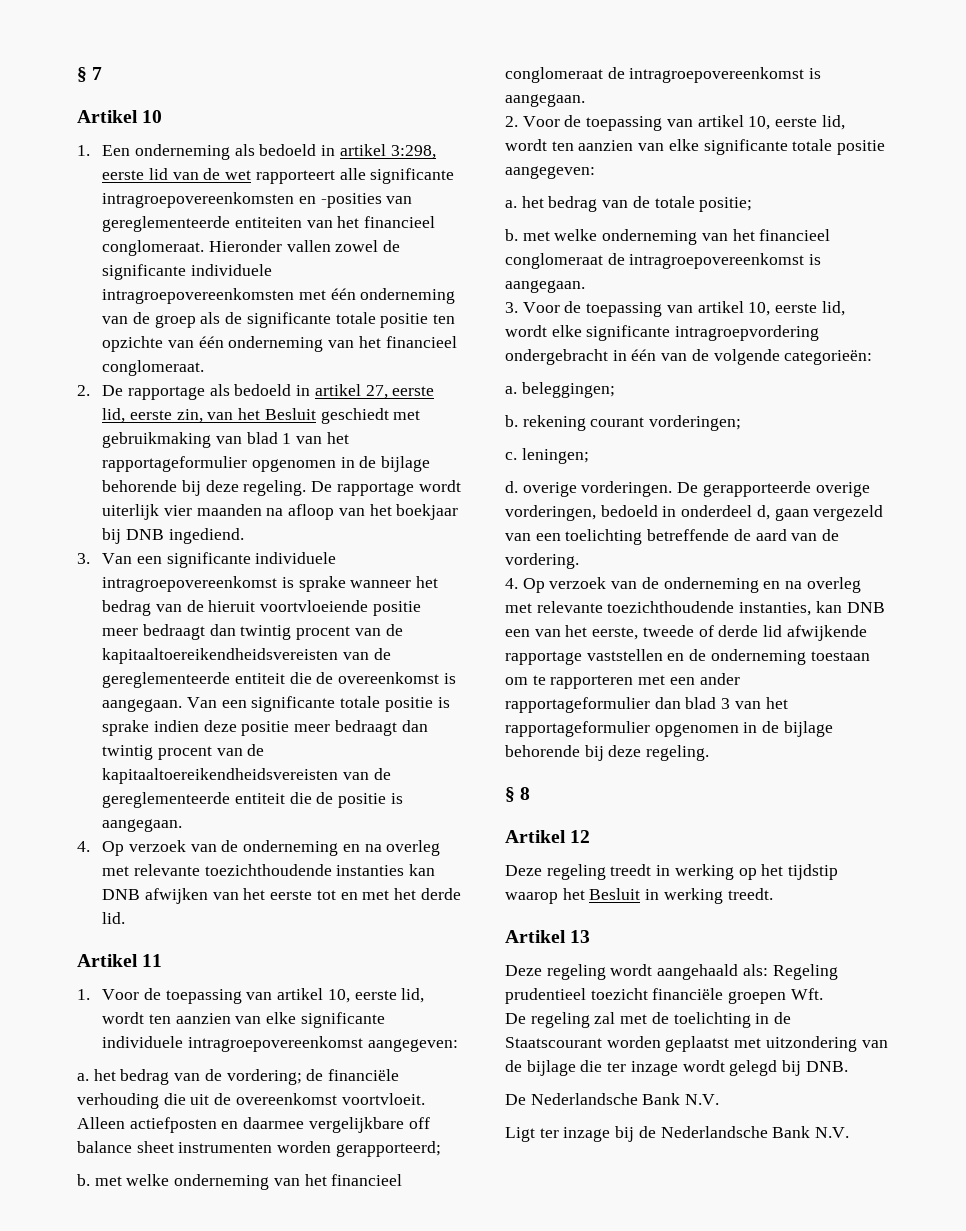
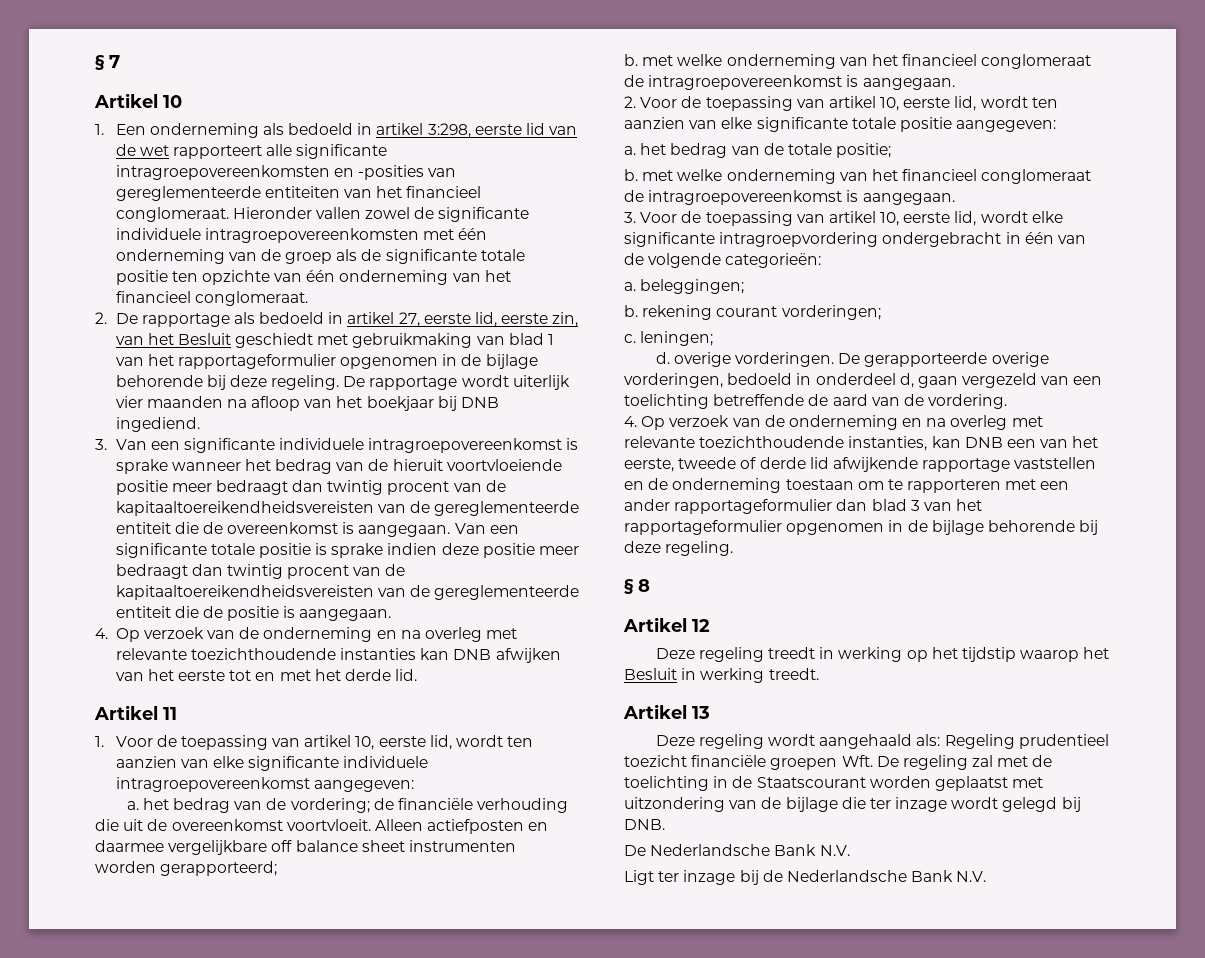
- Deze regeling wordt aangehaald als: Regeling prudentieel toezicht financiële groepen Wft.
- De regeling zal met de toelichting in de Staatscourant worden geplaatst met uitzondering van de bijlage die ter inzage wordt gelegd bij DNB.
+ Deze regeling wordt aangehaald als: Regeling prudentieel toezicht financiële groepen Wft. De regeling zal met de toelichting in de Staatscourant worden geplaatst met uitzondering van de bijlage die ter inzage wordt gelegd bij DNB.

